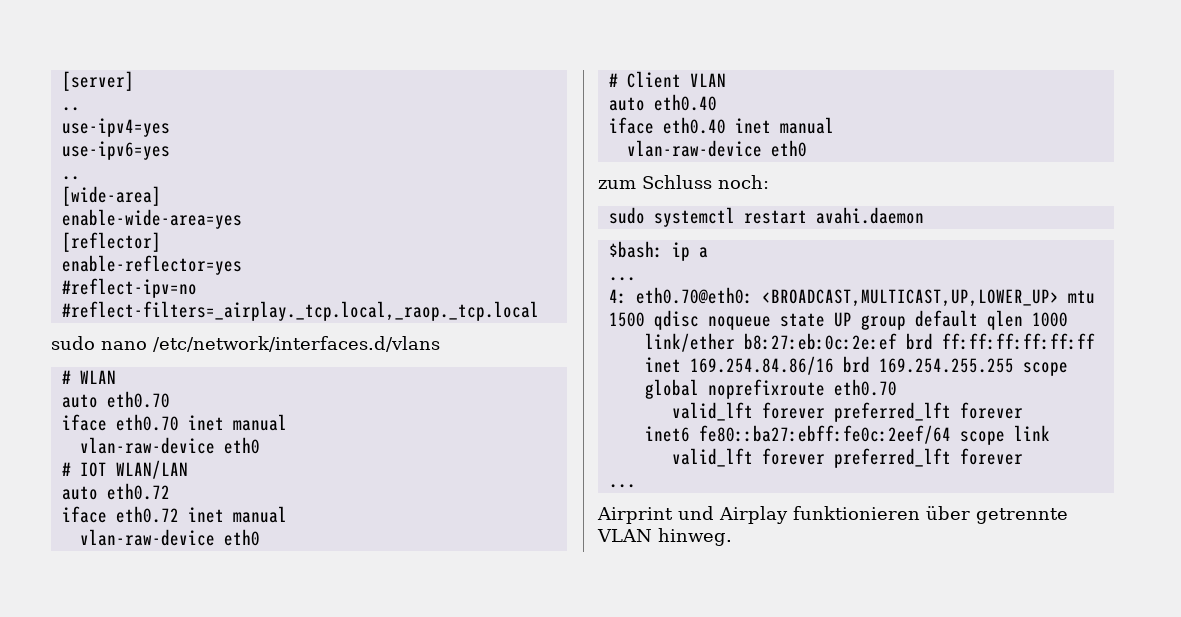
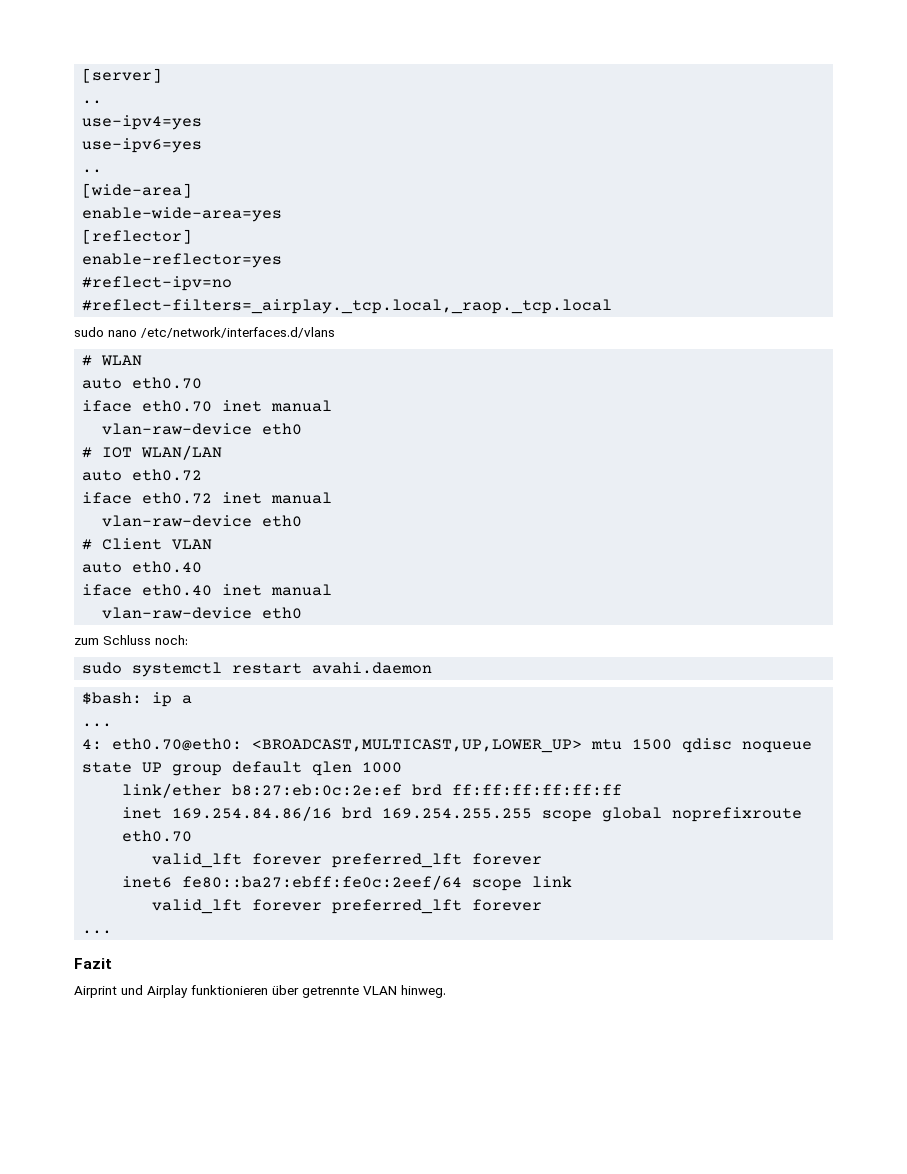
+ Fazit

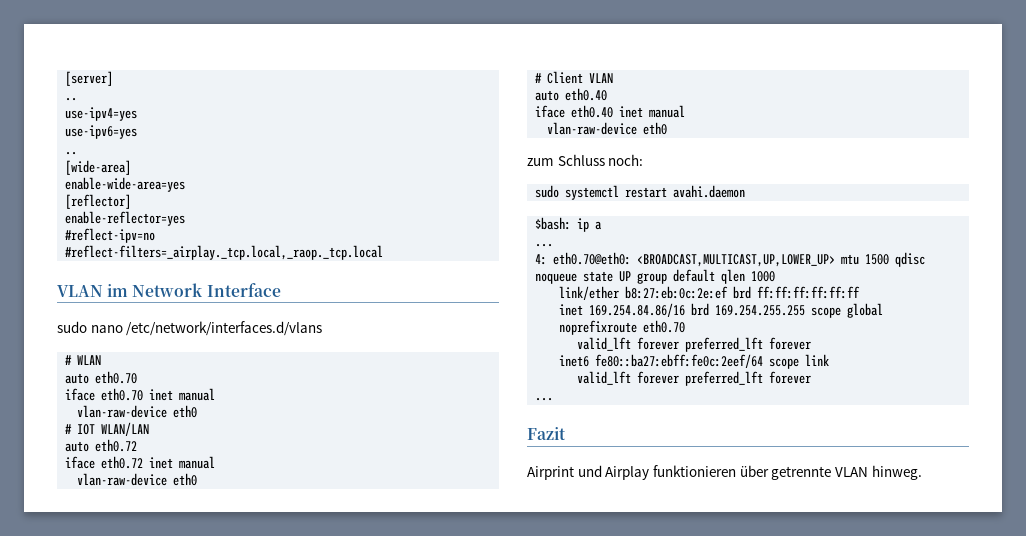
+ VLAN im Network Interface

